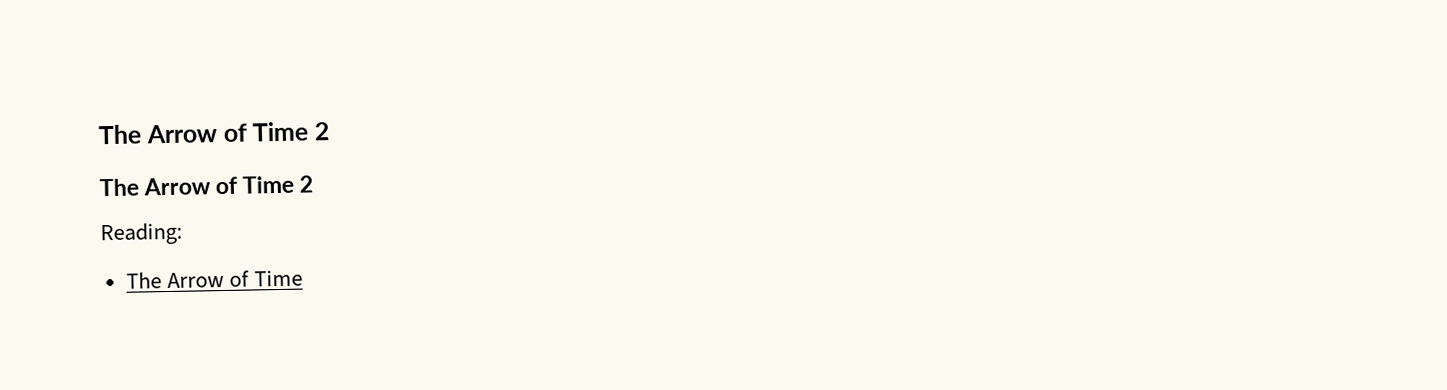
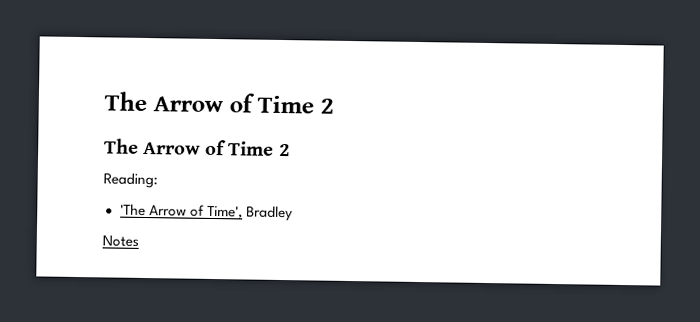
  Reading:
- The Arrow of Time
+ 'The Arrow of Time', Bradley
+ Notes

